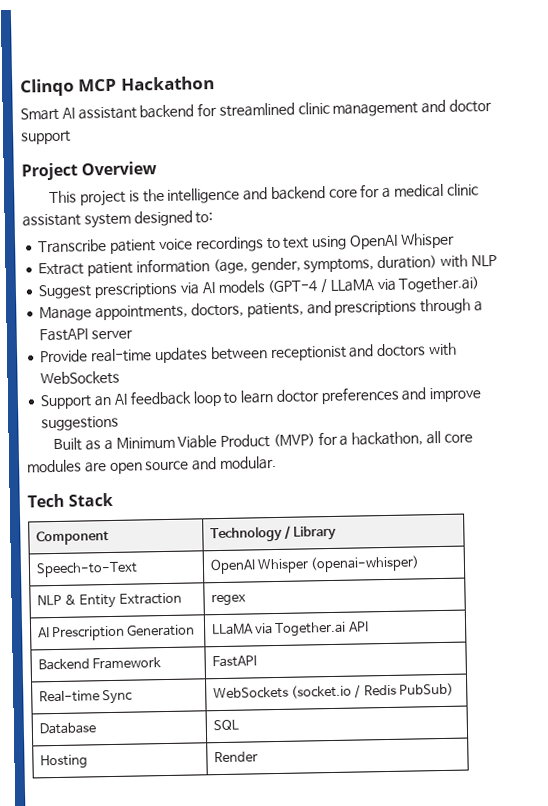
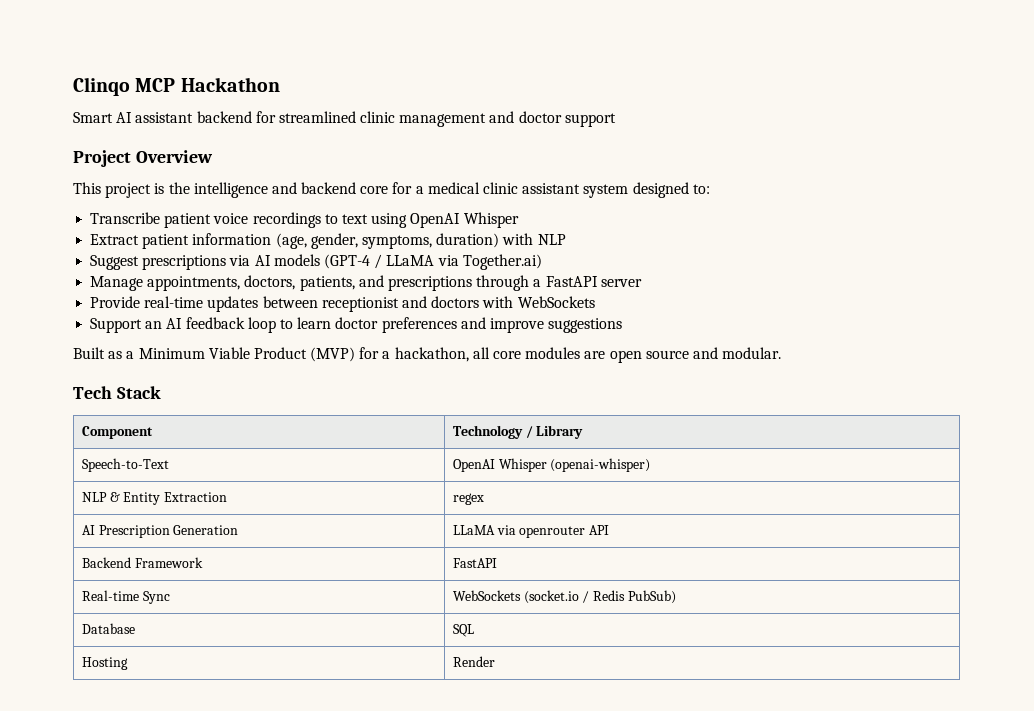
- AI Prescription Generation | LLaMA via Together.ai API
+ AI Prescription Generation | LLaMA via openrouter API

